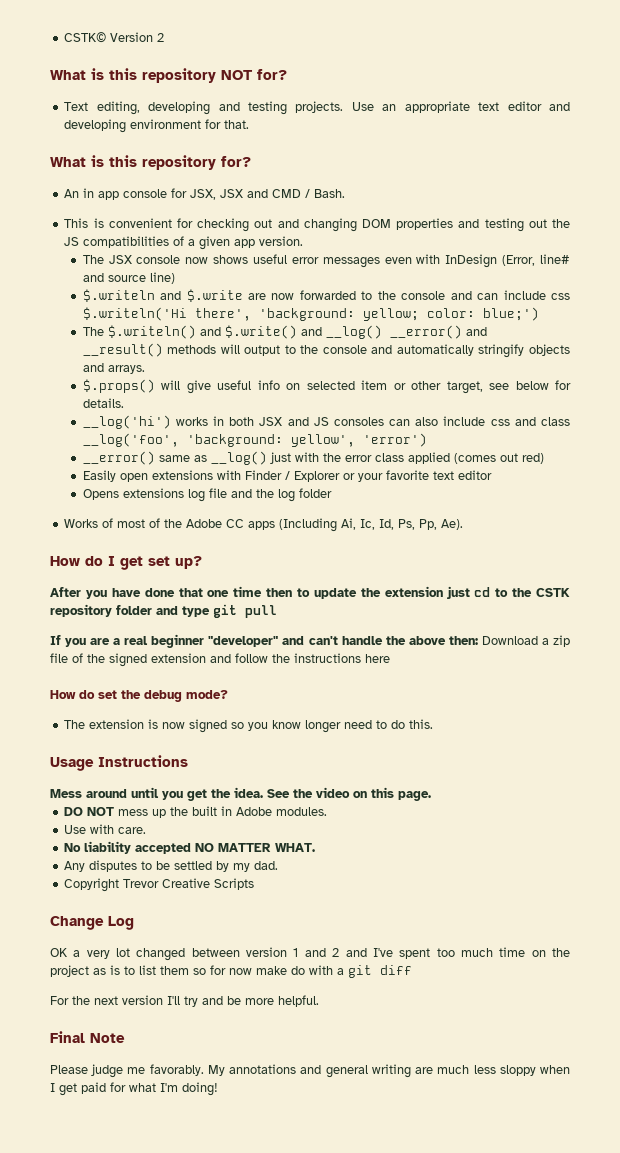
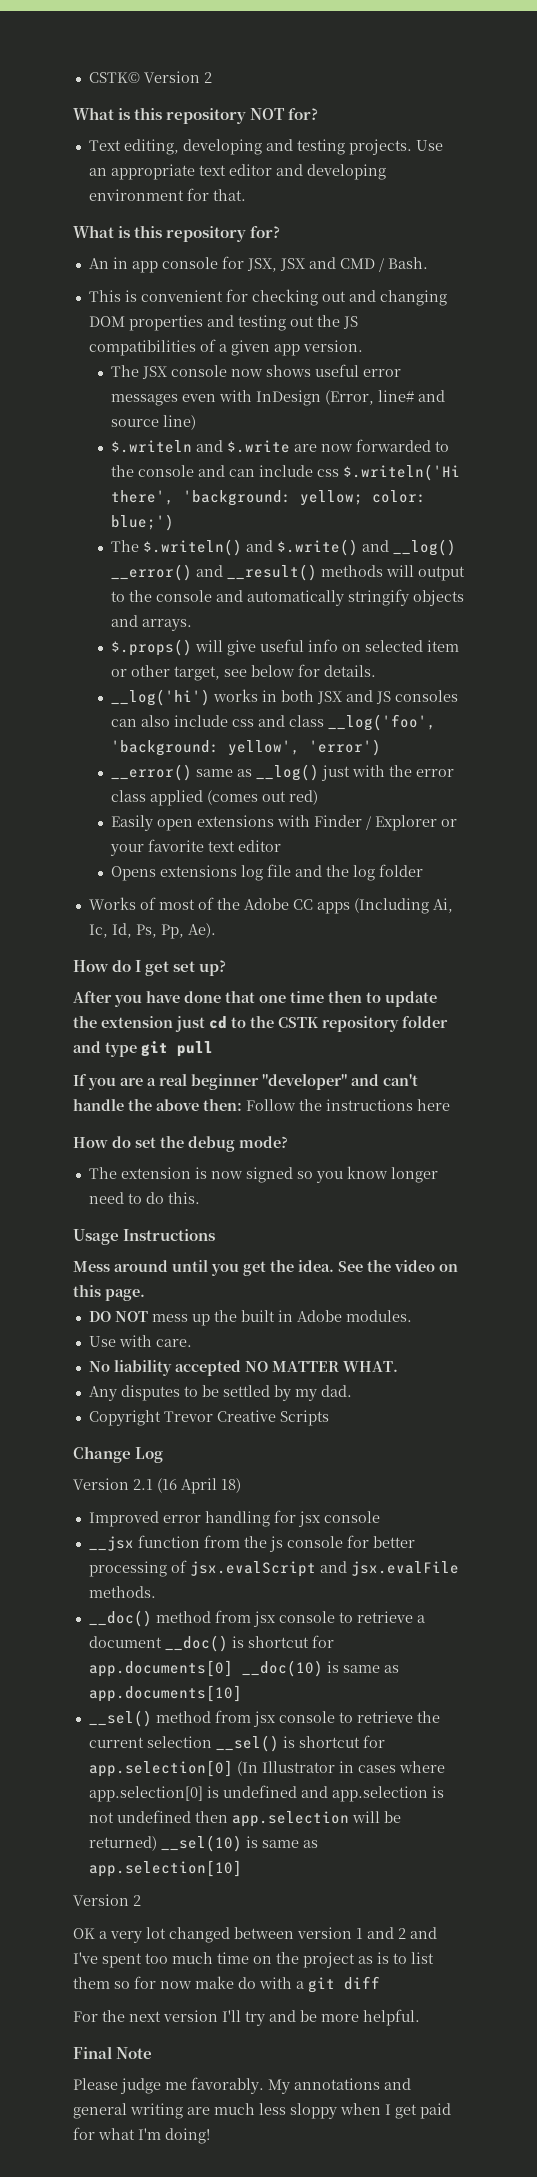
- If you are a real beginner "developer" and can't handle the above then: Download a zip file of the signed extension and follow the instructions here
+ If you are a real beginner "developer" and can't handle the above then: Follow the instructions here
+ Version 2.1 (16 April 18)
+ Improved error handling for jsx console
+ __jsx function from the js console for better processing of jsx.evalScript and jsx.evalFile methods.
+ __doc() method from jsx console to retrieve a document __doc() is shortcut for app.documents[0] __doc(10) is same as app.documents[10]
+ __sel() method from jsx console to retrieve the current selection __sel() is shortcut for app.selection[0] (In Illustrator in cases where app.selection[0] is undefined and app.selection is not undefined then app.selection will be returned) __sel(10) is same as app.selection[10]
+ Version 2

